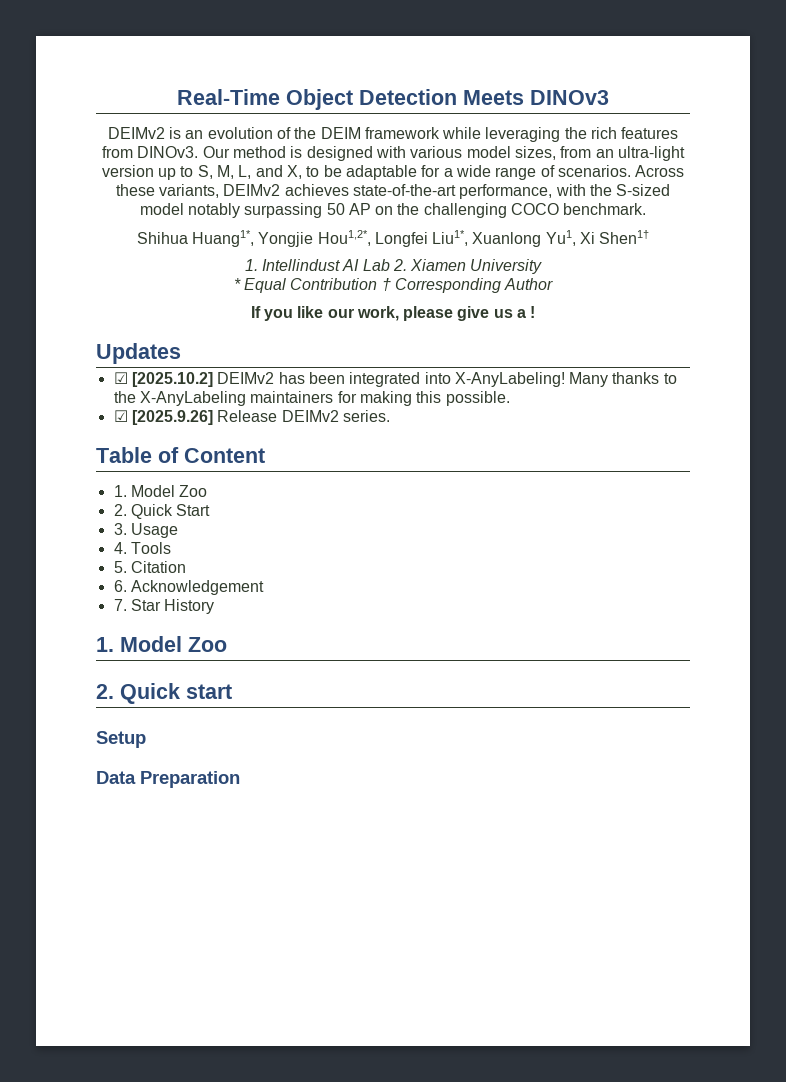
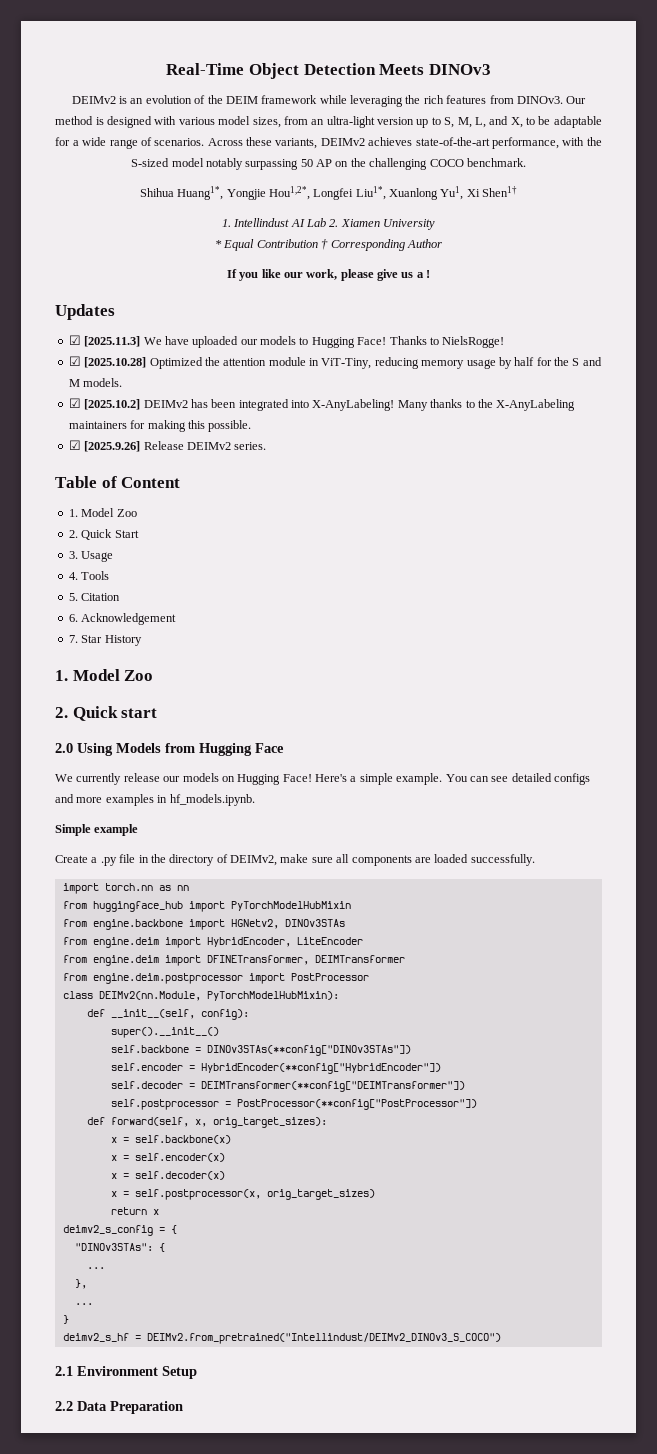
+ ☑ [2025.11.3] We have uploaded our models to Hugging Face! Thanks to NielsRogge!
+ ☑ [2025.10.28] Optimized the attention module in ViT-Tiny, reducing memory usage by half for the S and M models.
- Setup
+ 2.0 Using Models from Hugging Face
+ We currently release our models on Hugging Face! Here's a simple example. You can see detailed configs and more examples in hf_models.ipynb.
+ Simple example
+ Create a .py file in the directory of DEIMv2, make sure all components are loaded successfully.
+ import torch.nn as nn
+ from huggingface_hub import PyTorchModelHubMixin
+ from engine.backbone import HGNetv2, DINOv3STAs
+ from engine.deim import HybridEncoder, LiteEncoder
+ from engine.deim import DFINETransformer, DEIMTransformer
+ from engine.deim.postprocessor import PostProcessor
+ class DEIMv2(nn.Module, PyTorchModelHubMixin):
+ def __init__(self, config):
+ super().__init__()
+ self.backbone = DINOv3STAs(**config["DINOv3STAs"])
+ self.encoder = HybridEncoder(**config["HybridEncoder"])
+ self.decoder = DEIMTransformer(**config["DEIMTransformer"])
+ self.postprocessor = PostProcessor(**config["PostProcessor"])
+ def forward(self, x, orig_target_sizes):
+ x = self.backbone(x)
+ x = self.encoder(x)
+ x = self.decoder(x)
+ x = self.postprocessor(x, orig_target_sizes)
+ return x
+ deimv2_s_config = {
+ "DINOv3STAs": {
+ ...
+ },
+ ...
+ }
+ deimv2_s_hf = DEIMv2.from_pretrained("Intellindust/DEIMv2_DINOv3_S_COCO")
+ 2.1 Environment Setup
- Data Preparation
+ 2.2 Data Preparation

